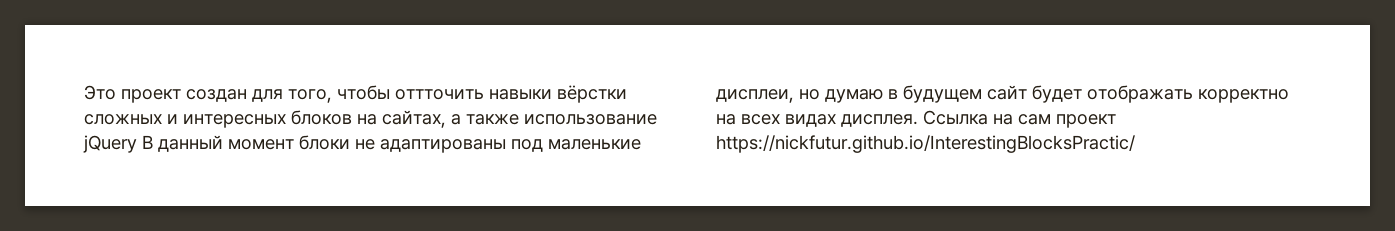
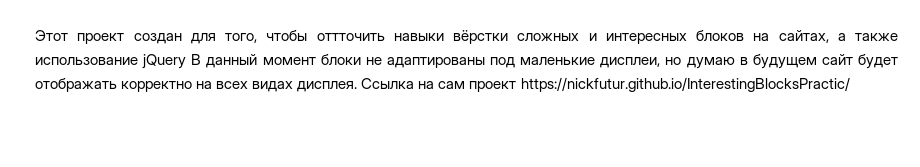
- Это проект создан для того, чтобы оттточить навыки вёрстки сложных и интересных блоков на сайтах, а также использование jQuery В данный момент блоки не адаптированы под маленькие дисплеи, но думаю в будущем сайт будет отображать корректно на всех видах дисплея.
+ Этот проект создан для того, чтобы оттточить навыки вёрстки сложных и интересных блоков на сайтах, а также использование jQuery В данный момент блоки не адаптированы под маленькие дисплеи, но думаю в будущем сайт будет отображать корректно на всех видах дисплея.

